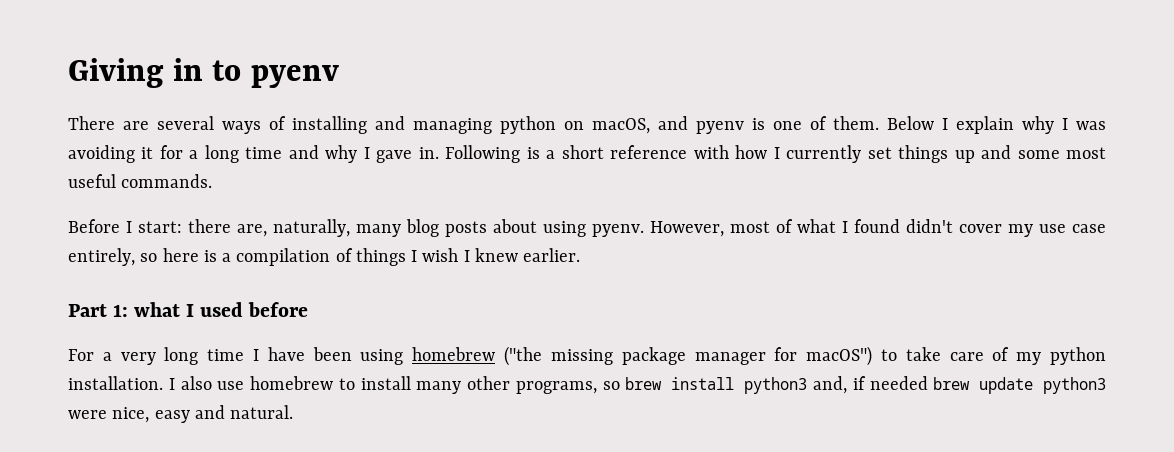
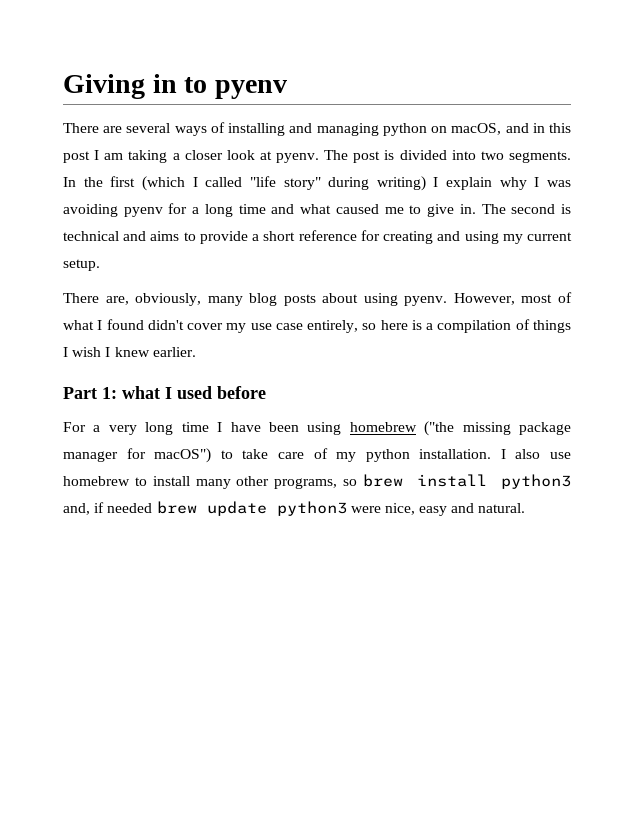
- There are several ways of installing and managing python on macOS, and pyenv is one of them. Below I explain why I was avoiding it for a long time and why I gave in. Following is a short reference with how I currently set things up and some most useful commands.
- Before I start: there are, naturally, many blog posts about using pyenv.
+ There are several ways of installing and managing python on macOS, and in this post I am taking a closer look at pyenv. The post is divided into two segments. In the first (which I called "life story" during writing) I explain why I was avoiding pyenv for a long time and what caused me to give in. The second is technical and aims to provide a short reference for creating and using my current setup.
+ There are, obviously, many blog posts about using pyenv.

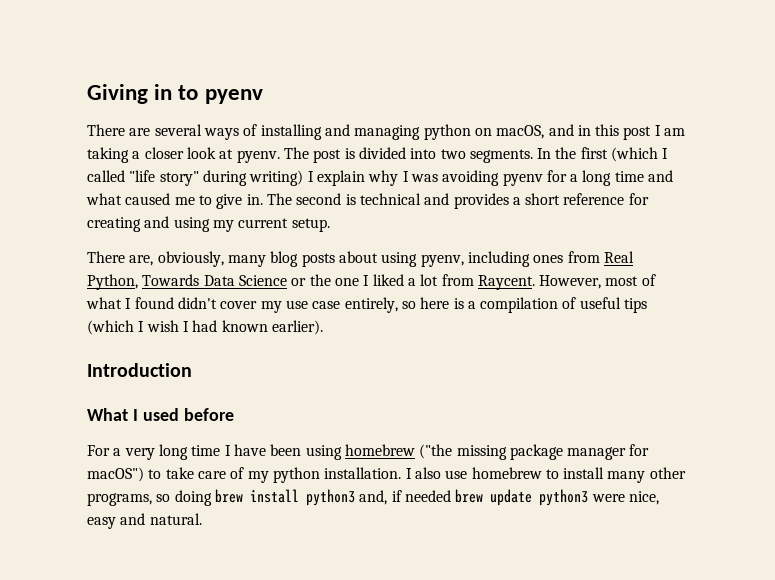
- The second is technical and aims to provide a short reference for creating and using my current setup.
+ The second is technical and provides a short reference for creating and using my current setup.
- There are, obviously, many blog posts about using pyenv.
+ There are, obviously, many blog posts about using pyenv, including ones from Real Python, Towards Data Science or the one I liked a lot from Raycent.
- However, most of what I found didn't cover my use case entirely, so here is a compilation of things I wish I knew earlier.
- Part 1: what I used before
+ However, most of what I found didn't cover my use case entirely, so here is a compilation of useful tips (which I wish I had known earlier).
+ Introduction
+ What I used before
- I also use homebrew to install many other programs, so brew install python3 and, if needed brew update python3 were nice, easy and natural.
+ I also use homebrew to install many other programs, so doing brew install python3 and, if needed brew update python3 were nice, easy and natural.

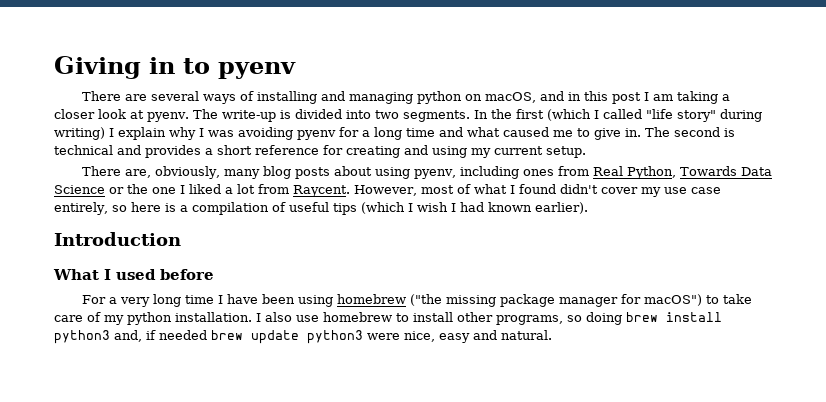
- The post is divided into two segments.
+ The write-up is divided into two segments.
- I also use homebrew to install many other programs, so doing brew install python3 and, if needed brew update python3 were nice, easy and natural.
+ I also use homebrew to install other programs, so doing brew install python3 and, if needed brew update python3 were nice, easy and natural.

